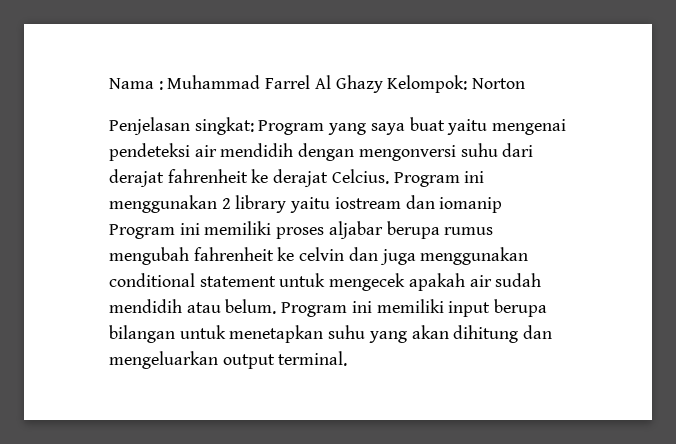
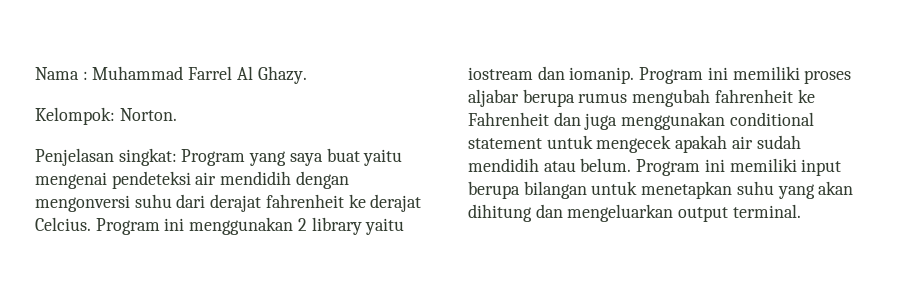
- Nama : Muhammad Farrel Al Ghazy Kelompok: Norton
+ Nama : Muhammad Farrel Al Ghazy.
+ Kelompok: Norton.
- Program ini menggunakan 2 library yaitu iostream dan iomanip Program ini memiliki proses aljabar berupa rumus mengubah fahrenheit ke celvin dan juga menggunakan conditional statement untuk mengecek apakah air sudah mendidih atau belum.
+ Program ini menggunakan 2 library yaitu iostream dan iomanip. Program ini memiliki proses aljabar berupa rumus mengubah fahrenheit ke Fahrenheit dan juga menggunakan conditional statement untuk mengecek apakah air sudah mendidih atau belum.

